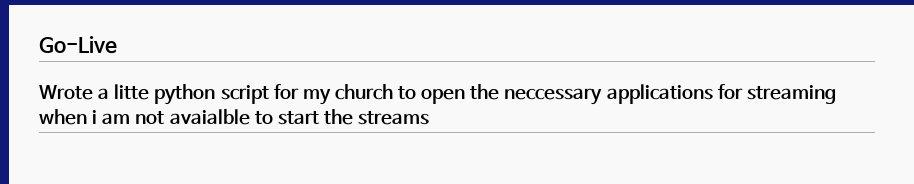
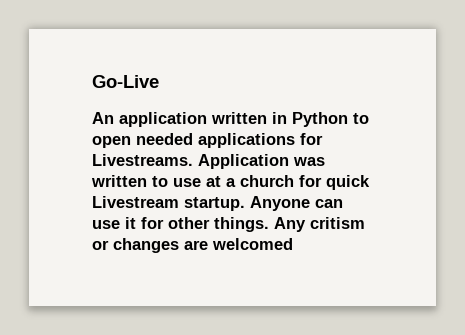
- Wrote a litte python script for my church to open the neccessary applications for streaming when i am not avaialble to start the streams
+ An application written in Python to open needed applications for Livestreams. Application was written to use at a church for quick Livestream startup. Anyone can use it for other things. Any critism or changes are welcomed

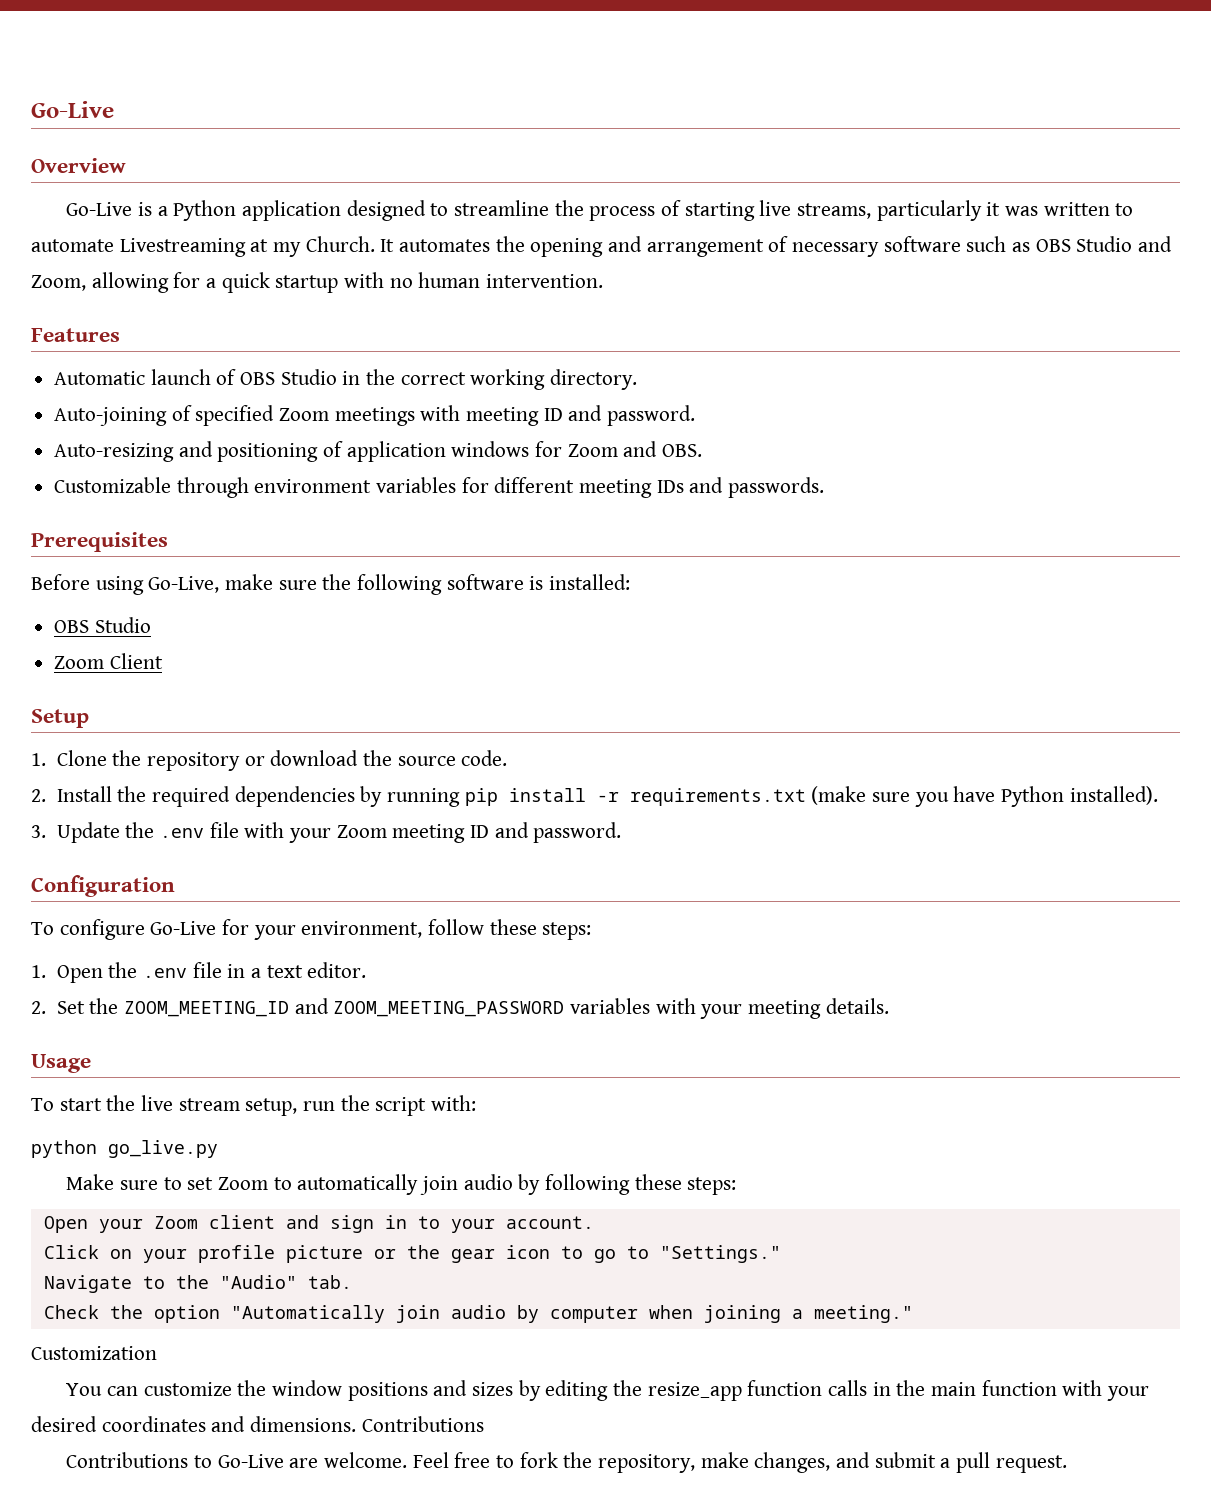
- An application written in Python to open needed applications for Livestreams. Application was written to use at a church for quick Livestream startup. Anyone can use it for other things. Any critism or changes are welcomed
+ Overview
+ Go-Live is a Python application designed to streamline the process of starting live streams, particularly it was written to automate Livestreaming at my Church. It automates the opening and arrangement of necessary software such as OBS Studio and Zoom, allowing for a quick startup with no human intervention.
+ Features
+ Automatic launch of OBS Studio in the correct working directory.
+ Auto-joining of specified Zoom meetings with meeting ID and password.
+ Auto-resizing and positioning of application windows for Zoom and OBS.
+ Customizable through environment variables for different meeting IDs and passwords.
+ Prerequisites
+ Before using Go-Live, make sure the following software is installed:
+ OBS Studio
+ Zoom Client
+ Setup
+ 1. Clone the repository or download the source code.
+ 2. Install the required dependencies by running pip install -r requirements.txt (make sure you have Python installed).
+ 3. Update the .env file with your Zoom meeting ID and password.
+ Configuration
+ To configure Go-Live for your environment, follow these steps:
+ 1. Open the .env file in a text editor.
+ 2. Set the ZOOM_MEETING_ID and ZOOM_MEETING_PASSWORD variables with your meeting details.
+ Usage
+ To start the live stream setup, run the script with:
+ python go_live.py
+ Make sure to set Zoom to automatically join audio by following these steps:
+ Open your Zoom client and sign in to your account.
+ Click on your profile picture or the gear icon to go to "Settings."
+ Navigate to the "Audio" tab.
+ Check the option "Automatically join audio by computer when joining a meeting."
+ Customization
+ You can customize the window positions and sizes by editing the resize_app function calls in the main function with your desired coordinates and dimensions. Contributions
+ Contributions to Go-Live are welcome. Feel free to fork the repository, make changes, and submit a pull request.

